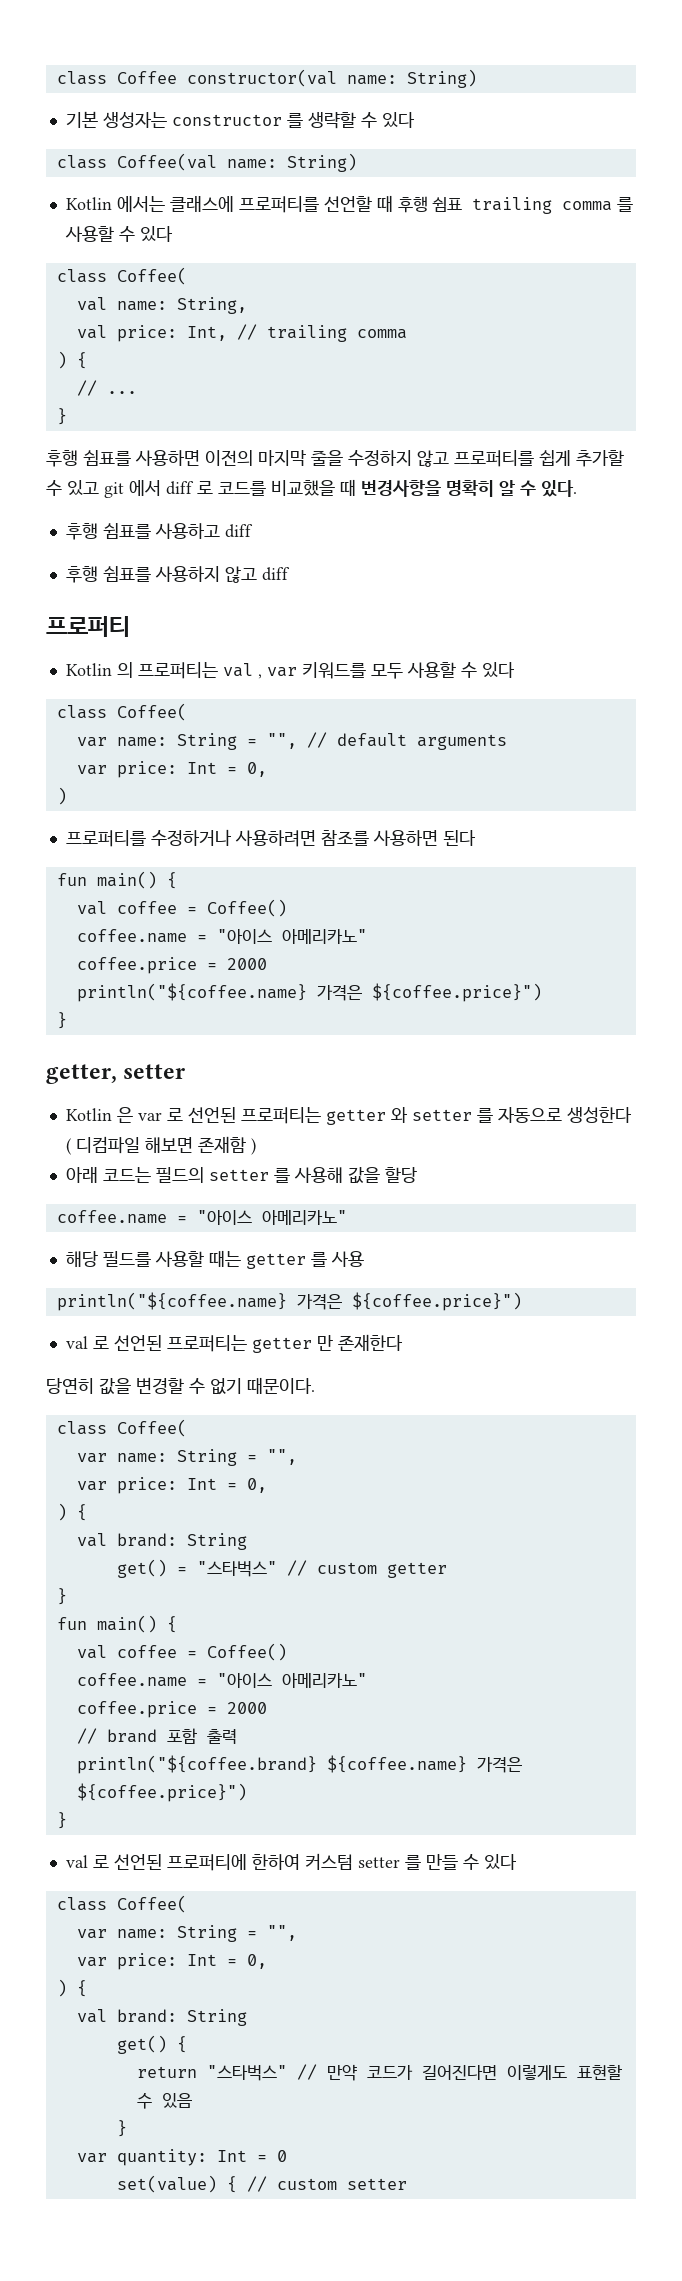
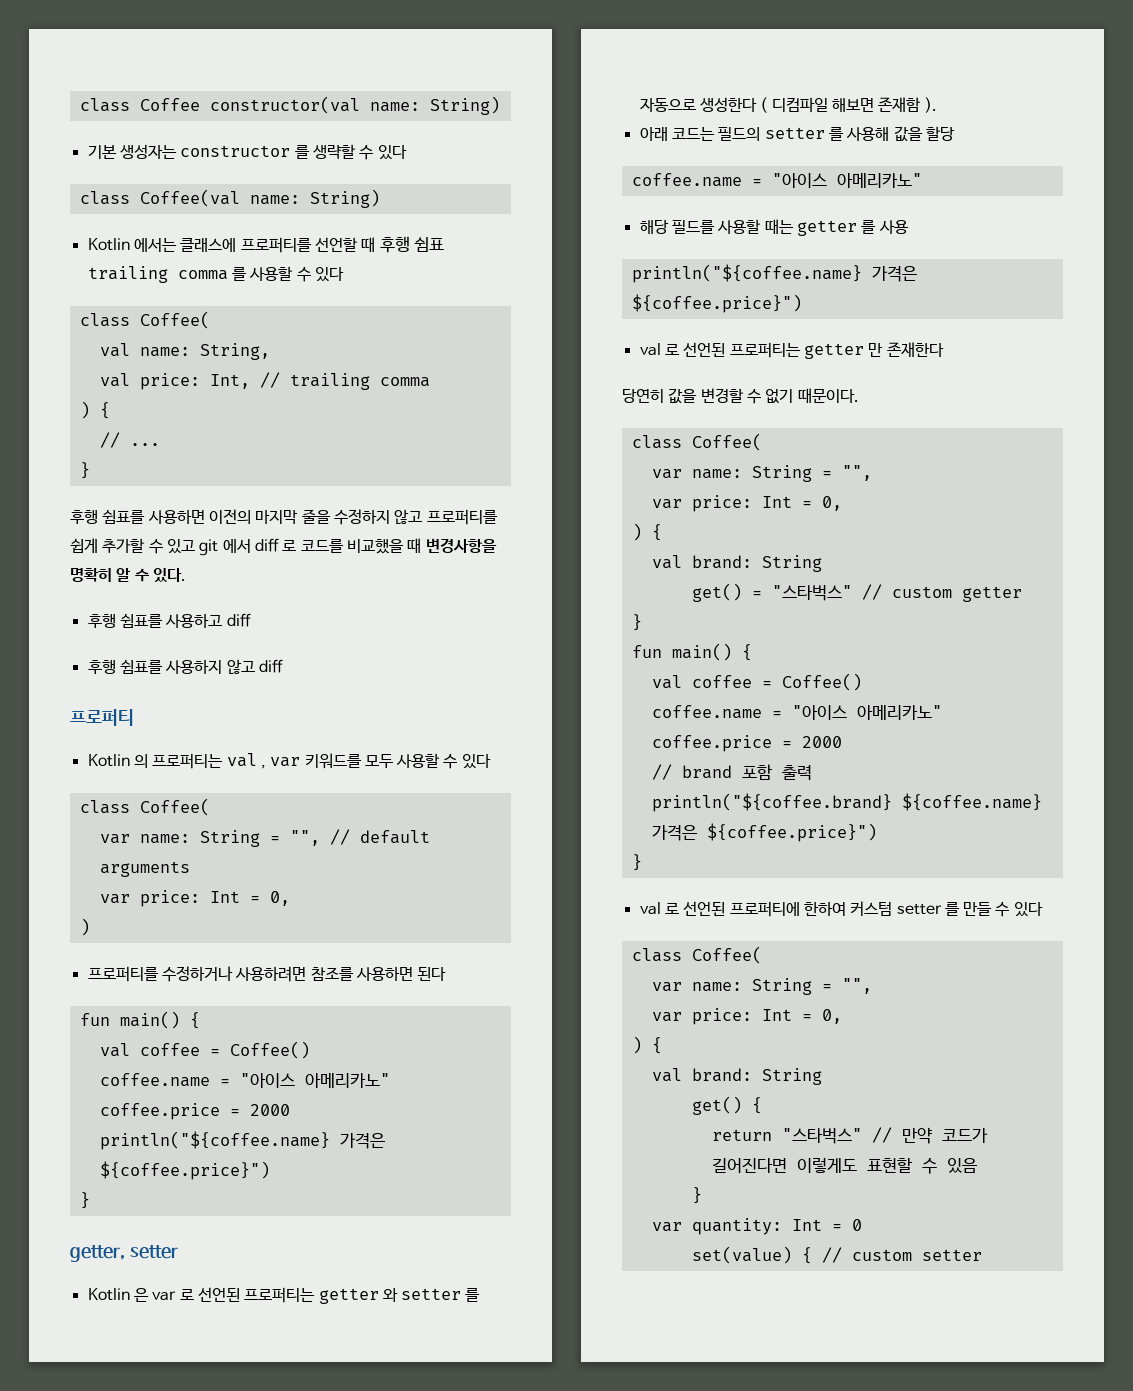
- Kotlin 은 var 로 선언된 프로퍼티는 getter 와 setter 를 자동으로 생성한다 ( 디컴파일 해보면 존재함 )
+ Kotlin 은 var 로 선언된 프로퍼티는 getter 와 setter 를 자동으로 생성한다 ( 디컴파일 해보면 존재함 ).

